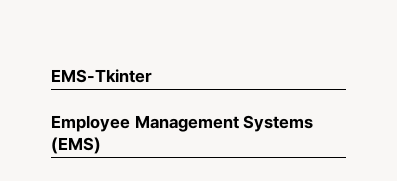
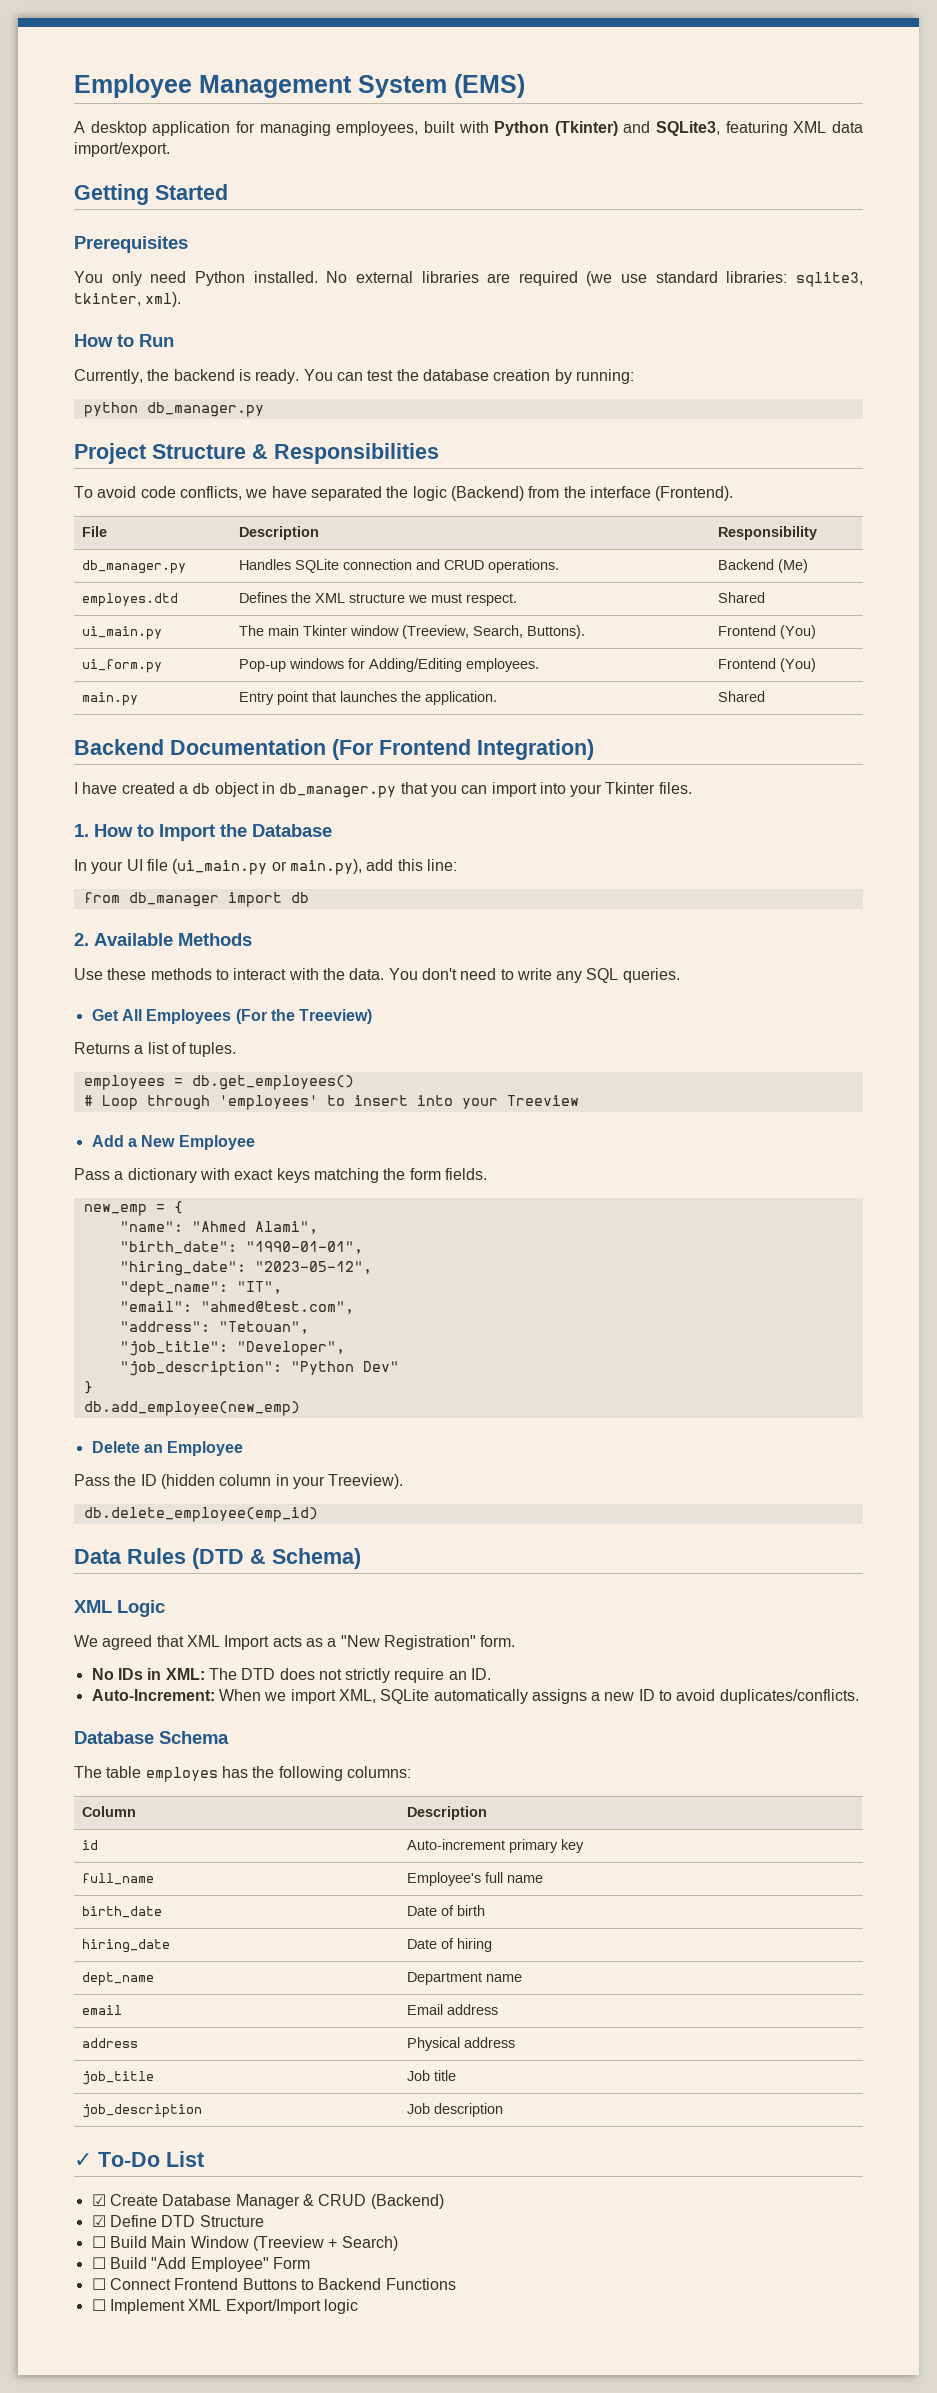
- EMS-Tkinter
- Employee Management Systems (EMS)
+ Employee Management System (EMS)
+ A desktop application for managing employees, built with Python (Tkinter) and SQLite3, featuring XML data import/export.
+ Getting Started
+ Prerequisites
+ You only need Python installed. No external libraries are required (we use standard libraries: sqlite3, tkinter, xml).
+ How to Run
+ Currently, the backend is ready. You can test the database creation by running:
+ python db_manager.py
+ Project Structure & Responsibilities
+ To avoid code conflicts, we have separated the logic (Backend) from the interface (Frontend).
+ File | Description | Responsibility
+ db_manager.py | Handles SQLite connection and CRUD operations. | Backend (Me)
+ employes.dtd | Defines the XML structure we must respect. | Shared
+ ui_main.py | The main Tkinter window (Treeview, Search, Buttons). | Frontend (You)
+ ui_form.py | Pop-up windows for Adding/Editing employees. | Frontend (You)
+ main.py | Entry point that launches the application. | Shared
+ Backend Documentation (For Frontend Integration)
+ I have created a db object in db_manager.py that you can import into your Tkinter files.
+ 1. How to Import the Database
+ In your UI file (ui_main.py or main.py), add this line:
+ from db_manager import db
+ 2. Available Methods
+ Use these methods to interact with the data. You don't need to write any SQL queries.
+ Get All Employees (For the Treeview)
+ Returns a list of tuples.
+ employees = db.get_employees()
+ # Loop through 'employees' to insert into your Treeview
+ Add a New Employee
+ Pass a dictionary with exact keys matching the form fields.
+ new_emp = {
+ "name": "Ahmed Alami",
+ "birth_date": "1990-01-01",
+ "hiring_date": "2023-05-12",
+ "dept_name": "IT",
+ "email": "ahmed@test.com",
+ "address": "Tetouan",
+ "job_title": "Developer",
+ "job_description": "Python Dev"
+ }
+ db.add_employee(new_emp)
+ Delete an Employee
+ Pass the ID (hidden column in your Treeview).
+ db.delete_employee(emp_id)
+ Data Rules (DTD & Schema)
+ XML Logic
+ We agreed that XML Import acts as a "New Registration" form.
+ No IDs in XML: The DTD does not strictly require an ID.
+ Auto-Increment: When we import XML, SQLite automatically assigns a new ID to avoid duplicates/conflicts.
+ Database Schema
+ The table employes has the following columns:
+ Column | Description
+ id | Auto-increment primary key
+ full_name | Employee's full name
+ birth_date | Date of birth
+ hiring_date | Date of hiring
+ dept_name | Department name
+ email | Email address
+ address | Physical address
+ job_title | Job title
+ job_description | Job description
+ ✓ To-Do List
+ ☑ Create Database Manager & CRUD (Backend)
+ ☑ Define DTD Structure
+ ☐ Build Main Window (Treeview + Search)
+ ☐ Build "Add Employee" Form
+ ☐ Connect Frontend Buttons to Backend Functions
+ ☐ Implement XML Export/Import logic

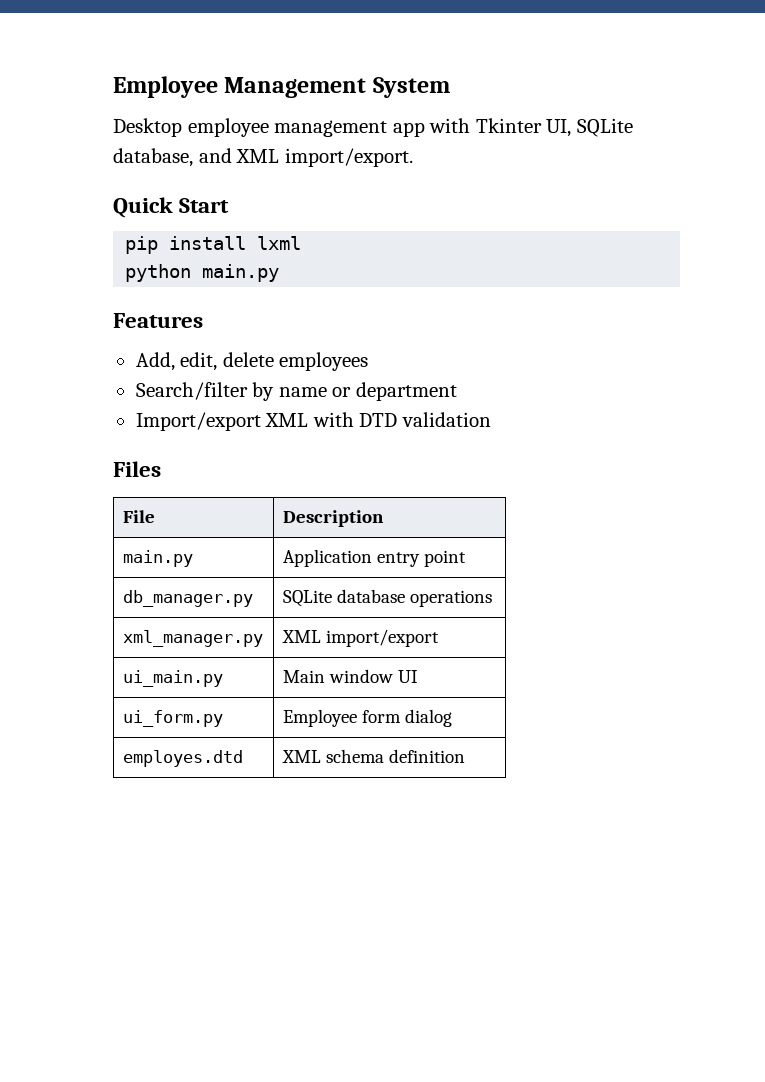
- Employee Management System (EMS)
- A desktop application for managing employees, built with Python (Tkinter) and SQLite3, featuring XML data import/export.
- Getting Started
- Prerequisites
- You only need Python installed. No external libraries are required (we use standard libraries: sqlite3, tkinter, xml).
- How to Run
- Currently, the backend is ready. You can test the database creation by running:
- python db_manager.py
- Project Structure & Responsibilities
- To avoid code conflicts, we have separated the logic (Backend) from the interface (Frontend).
- File | Description | Responsibility
- db_manager.py | Handles SQLite connection and CRUD operations. | Backend (Me)
- employes.dtd | Defines the XML structure we must respect. | Shared
- ui_main.py | The main Tkinter window (Treeview, Search, Buttons). | Frontend (You)
- ui_form.py | Pop-up windows for Adding/Editing employees. | Frontend (You)
- main.py | Entry point that launches the application. | Shared
- Backend Documentation (For Frontend Integration)
- I have created a db object in db_manager.py that you can import into your Tkinter files.
- 1. How to Import the Database
- In your UI file (ui_main.py or main.py), add this line:
- from db_manager import db
- 2. Available Methods
- Use these methods to interact with the data. You don't need to write any SQL queries.
- Get All Employees (For the Treeview)
- Returns a list of tuples.
- employees = db.get_employees()
- # Loop through 'employees' to insert into your Treeview
- Add a New Employee
- Pass a dictionary with exact keys matching the form fields.
- new_emp = {
- "name": "Ahmed Alami",
- "birth_date": "1990-01-01",
- "hiring_date": "2023-05-12",
- "dept_name": "IT",
- "email": "ahmed@test.com",
- "address": "Tetouan",
- "job_title": "Developer",
- "job_description": "Python Dev"
- }
- db.add_employee(new_emp)
- Delete an Employee
- Pass the ID (hidden column in your Treeview).
- db.delete_employee(emp_id)
- Data Rules (DTD & Schema)
- XML Logic
- We agreed that XML Import acts as a "New Registration" form.
- No IDs in XML: The DTD does not strictly require an ID.
- Auto-Increment: When we import XML, SQLite automatically assigns a new ID to avoid duplicates/conflicts.
- Database Schema
- The table employes has the following columns:
- Column | Description
- id | Auto-increment primary key
- full_name | Employee's full name
- birth_date | Date of birth
- hiring_date | Date of hiring
- dept_name | Department name
- email | Email address
- address | Physical address
- job_title | Job title
- job_description | Job description
- ✓ To-Do List
- ☑ Create Database Manager & CRUD (Backend)
- ☑ Define DTD Structure
- ☐ Build Main Window (Treeview + Search)
- ☐ Build "Add Employee" Form
- ☐ Connect Frontend Buttons to Backend Functions
- ☐ Implement XML Export/Import logic
+ Employee Management System
+ Desktop employee management app with Tkinter UI, SQLite database, and XML import/export.
+ Quick Start
+ pip install lxml
+ python main.py
+ Features
+ Add, edit, delete employees
+ Search/filter by name or department
+ Import/export XML with DTD validation
+ Files
+ File | Description
+ main.py | Application entry point
+ db_manager.py | SQLite database operations
+ xml_manager.py | XML import/export
+ ui_main.py | Main window UI
+ ui_form.py | Employee form dialog
+ employes.dtd | XML schema definition

